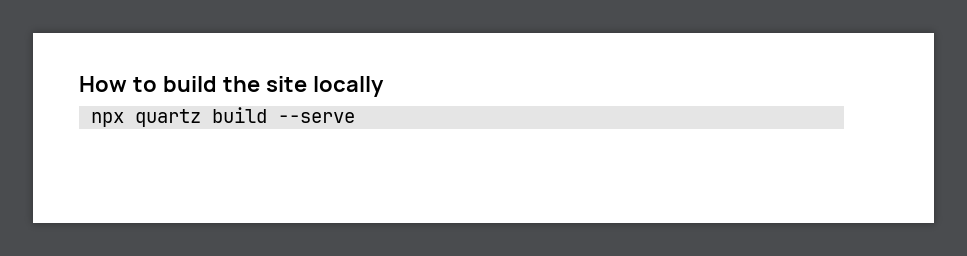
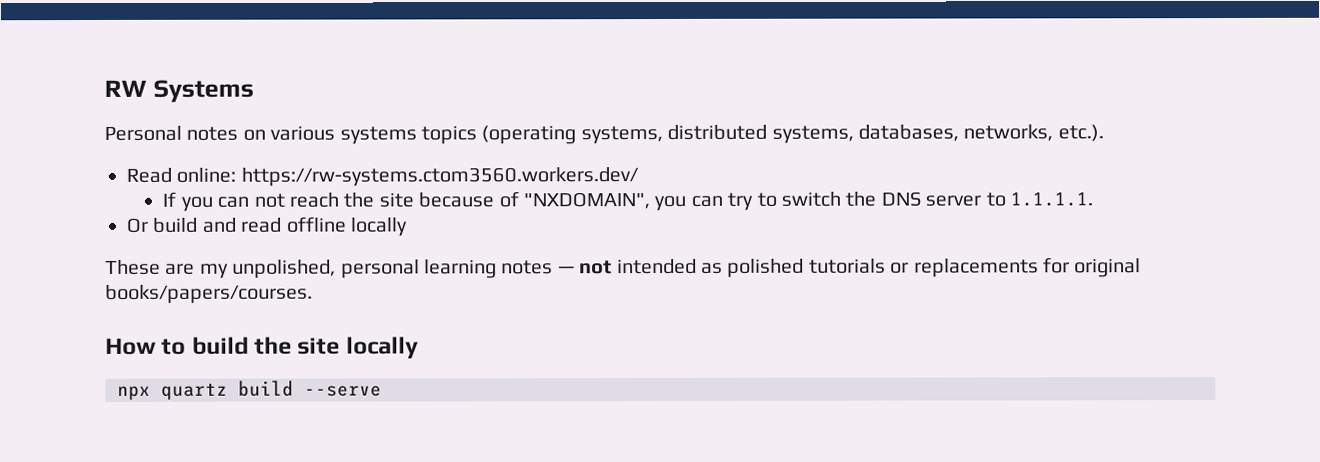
+ RW Systems
+ Personal notes on various systems topics (operating systems, distributed systems, databases, networks, etc.).
+ Read online: https://rw-systems.ctom3560.workers.dev/
+ If you can not reach the site because of "NXDOMAIN", you can try to switch the DNS server to 1.1.1.1.
+ Or build and read offline locally
+ These are my unpolished, personal learning notes — not intended as polished tutorials or replacements for original books/papers/courses.

